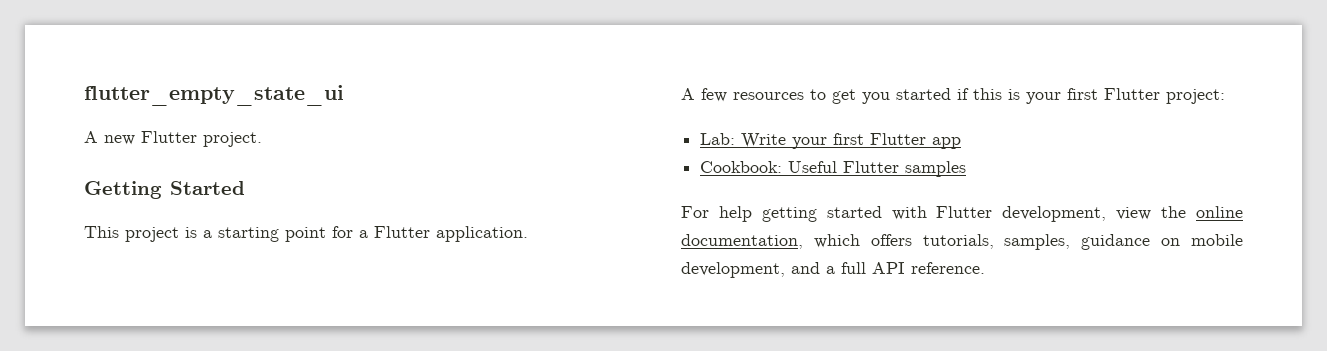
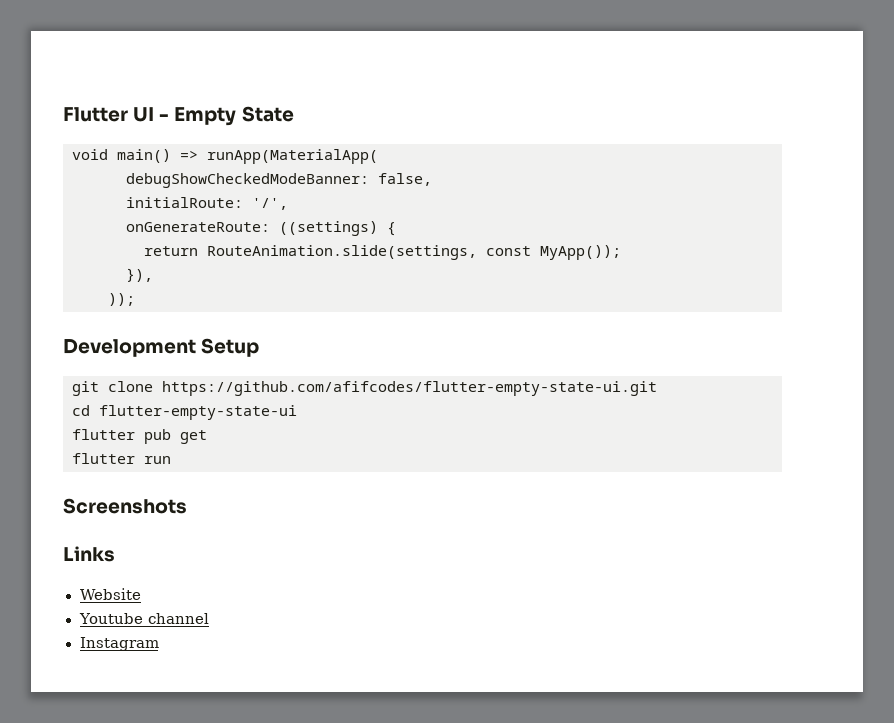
- flutter_empty_state_ui
- A new Flutter project.
- Getting Started
- This project is a starting point for a Flutter application.
- A few resources to get you started if this is your first Flutter project:
- Lab: Write your first Flutter app
- Cookbook: Useful Flutter samples
- For help getting started with Flutter development, view the online documentation, which offers tutorials, samples, guidance on mobile development, and a full API reference.
+ Flutter UI - Empty State
+ void main() => runApp(MaterialApp(
+ debugShowCheckedModeBanner: false,
+ initialRoute: '/',
+ onGenerateRoute: ((settings) {
+ return RouteAnimation.slide(settings, const MyApp());
+ }),
+ ));
+ Development Setup
+ git clone https://github.com/afifcodes/flutter-empty-state-ui.git
+ cd flutter-empty-state-ui
+ flutter pub get
+ flutter run
+ Screenshots
+ Links
+ Website
+ Youtube channel
+ Instagram

